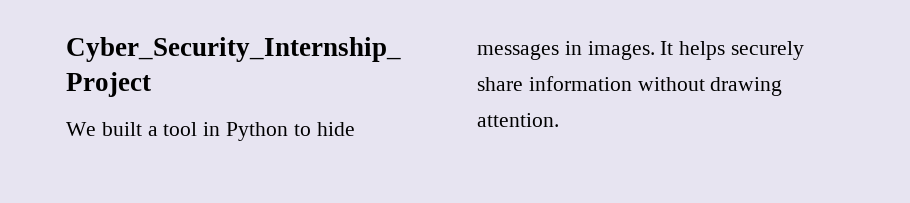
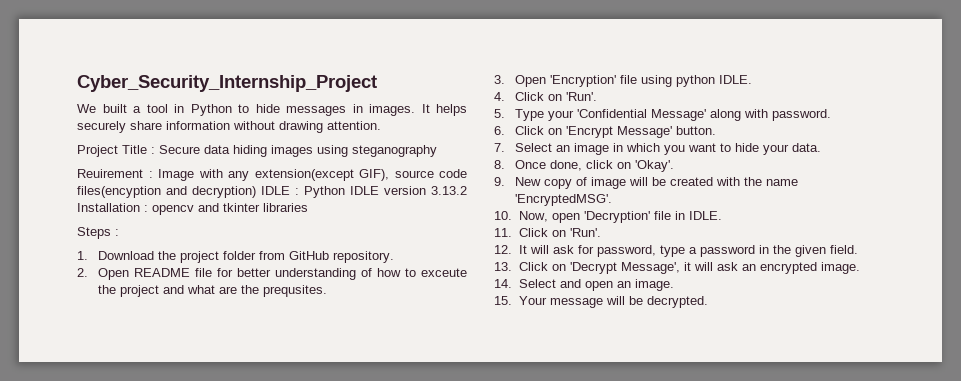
+ Project Title : Secure data hiding images using steganography
+ Reuirement : Image with any extension(except GIF), source code files(encyption and decryption) IDLE : Python IDLE version 3.13.2 Installation : opencv and tkinter libraries
+ Steps :
+ 1. Download the project folder from GitHub repository.
+ 2. Open README file for better understanding of how to exceute the project and what are the prequsites.
+ 3. Open 'Encryption' file using python IDLE.
+ 4. Click on 'Run'.
+ 5. Type your 'Confidential Message' along with password.
+ 6. Click on 'Encrypt Message' button.
+ 7. Select an image in which you want to hide your data.
+ 8. Once done, click on 'Okay'.
+ 9. New copy of image will be created with the name 'EncryptedMSG'.
+ 10. Now, open 'Decryption' file in IDLE.
+ 11. Click on 'Run'.
+ 12. It will ask for password, type a password in the given field.
+ 13. Click on 'Decrypt Message', it will ask an encrypted image.
+ 14. Select and open an image.
+ 15. Your message will be decrypted.

